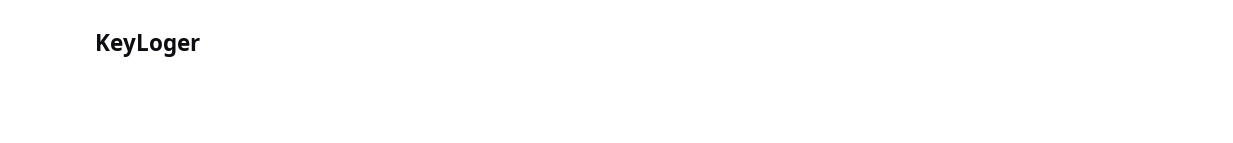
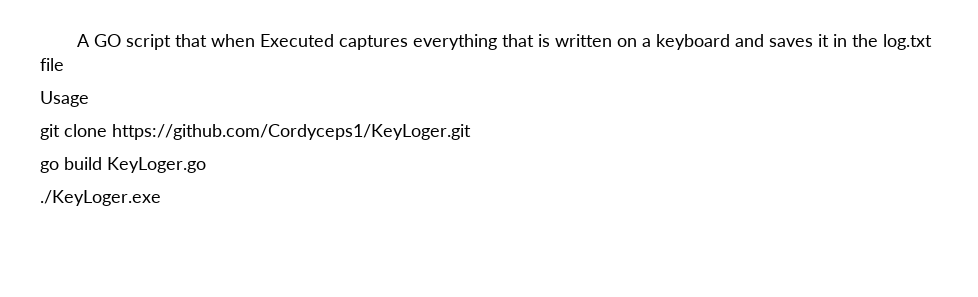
- KeyLoger
+ A GO script that when Executed captures everything that is written on a keyboard and saves it in the log.txt file
+ Usage
+ git clone https://github.com/Cordyceps1/KeyLoger.git
+ go build KeyLoger.go
+ ./KeyLoger.exe

